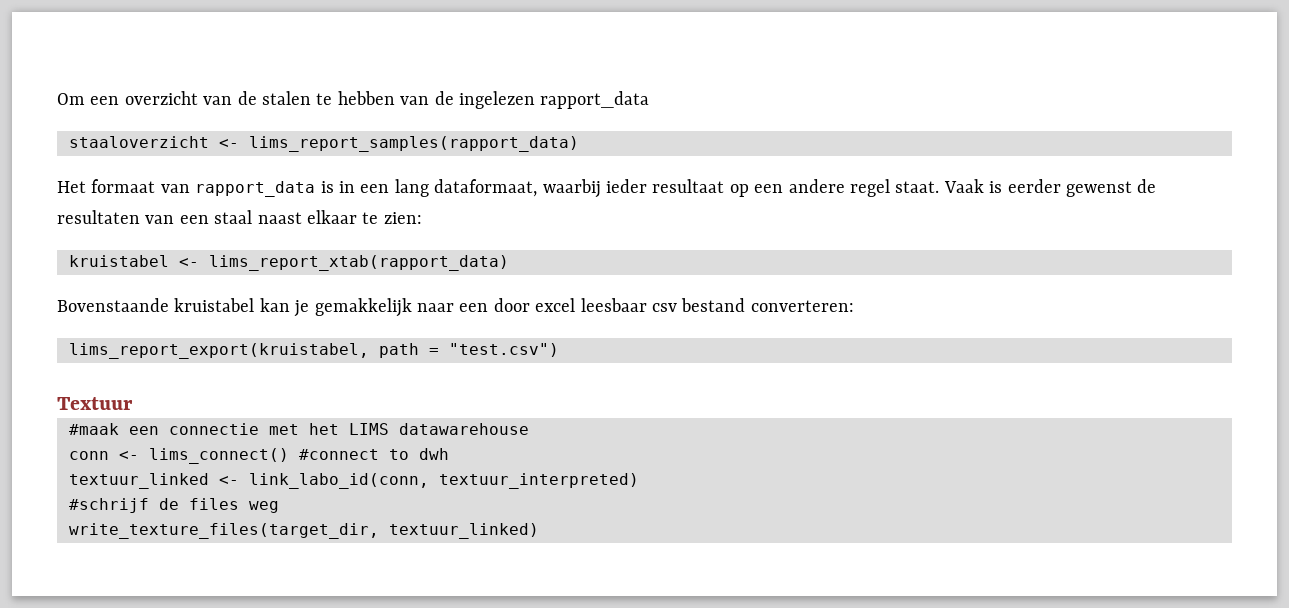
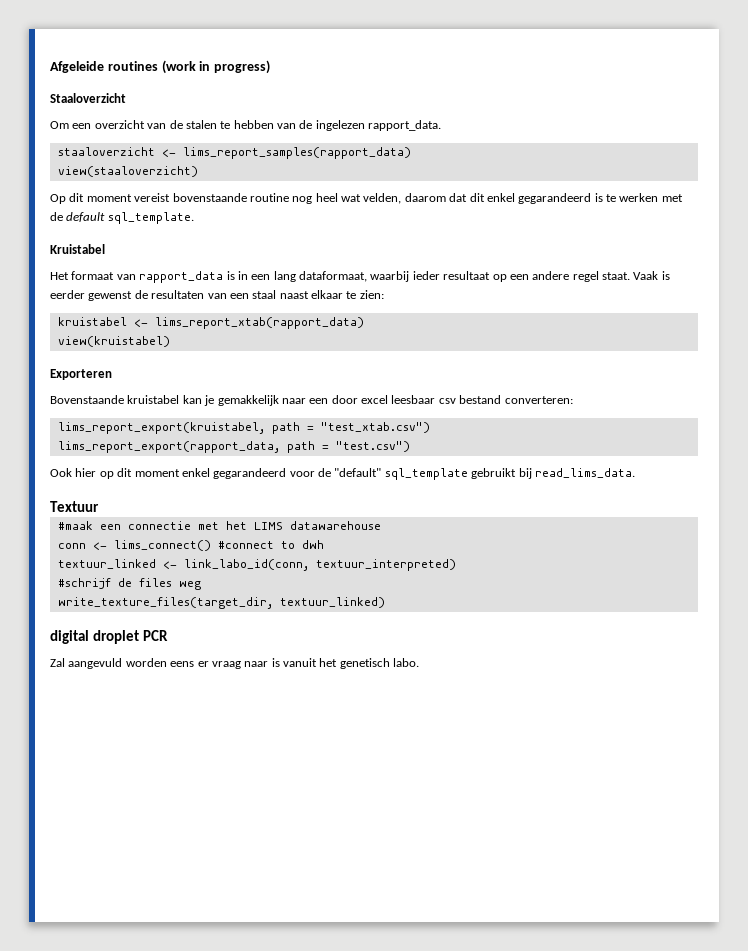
+ Afgeleide routines (work in progress)
+ Staaloverzicht
- Om een overzicht van de stalen te hebben van de ingelezen rapport_data
+ Om een overzicht van de stalen te hebben van de ingelezen rapport_data.
+ view(staaloverzicht)
+ Op dit moment vereist bovenstaande routine nog heel wat velden, daarom dat dit enkel gegarandeerd is te werken met de default sql_template.
+ Kruistabel
+ view(kruistabel)
+ Exporteren
- lims_report_export(kruistabel, path = "test.csv")
+ lims_report_export(kruistabel, path = "test_xtab.csv")
+ lims_report_export(rapport_data, path = "test.csv")
+ Ook hier op dit moment enkel gegarandeerd voor de "default" sql_template gebruikt bij read_lims_data.
+ digital droplet PCR
+ Zal aangevuld worden eens er vraag naar is vanuit het genetisch labo.

